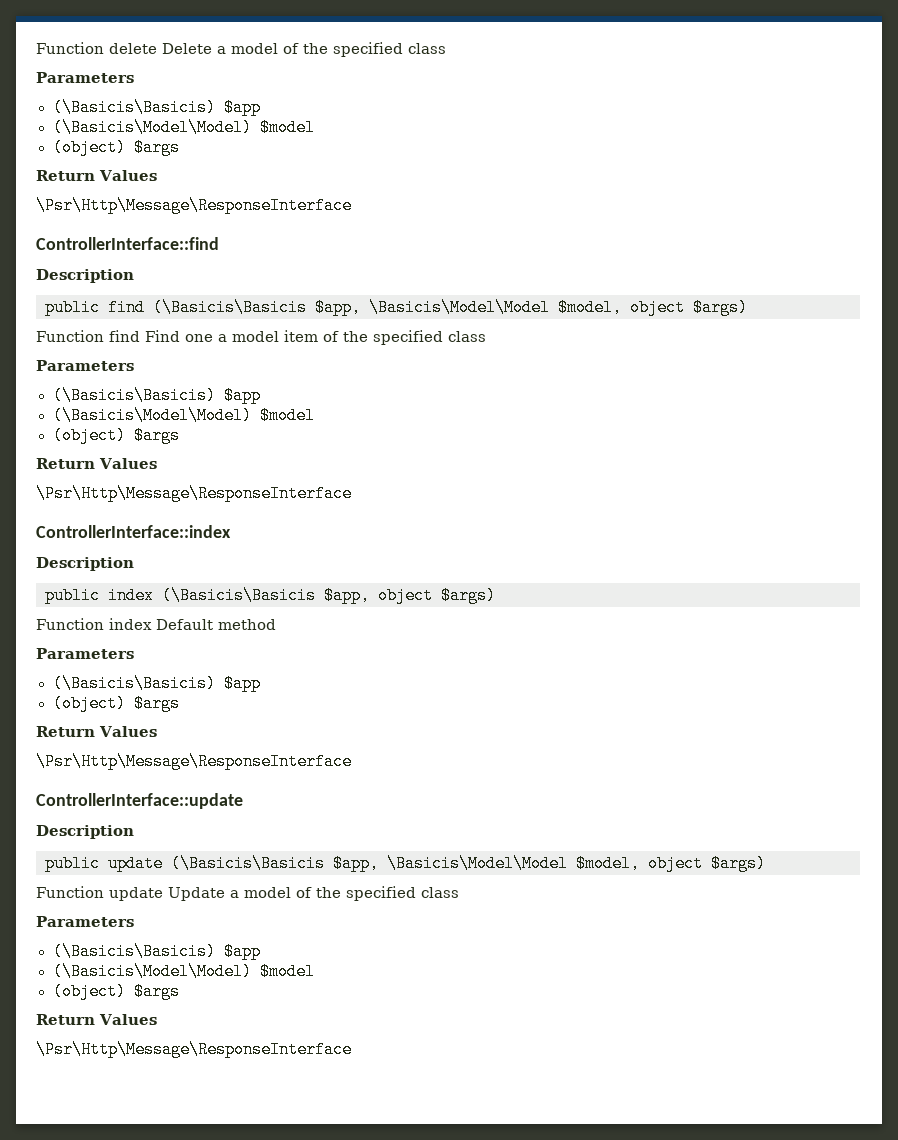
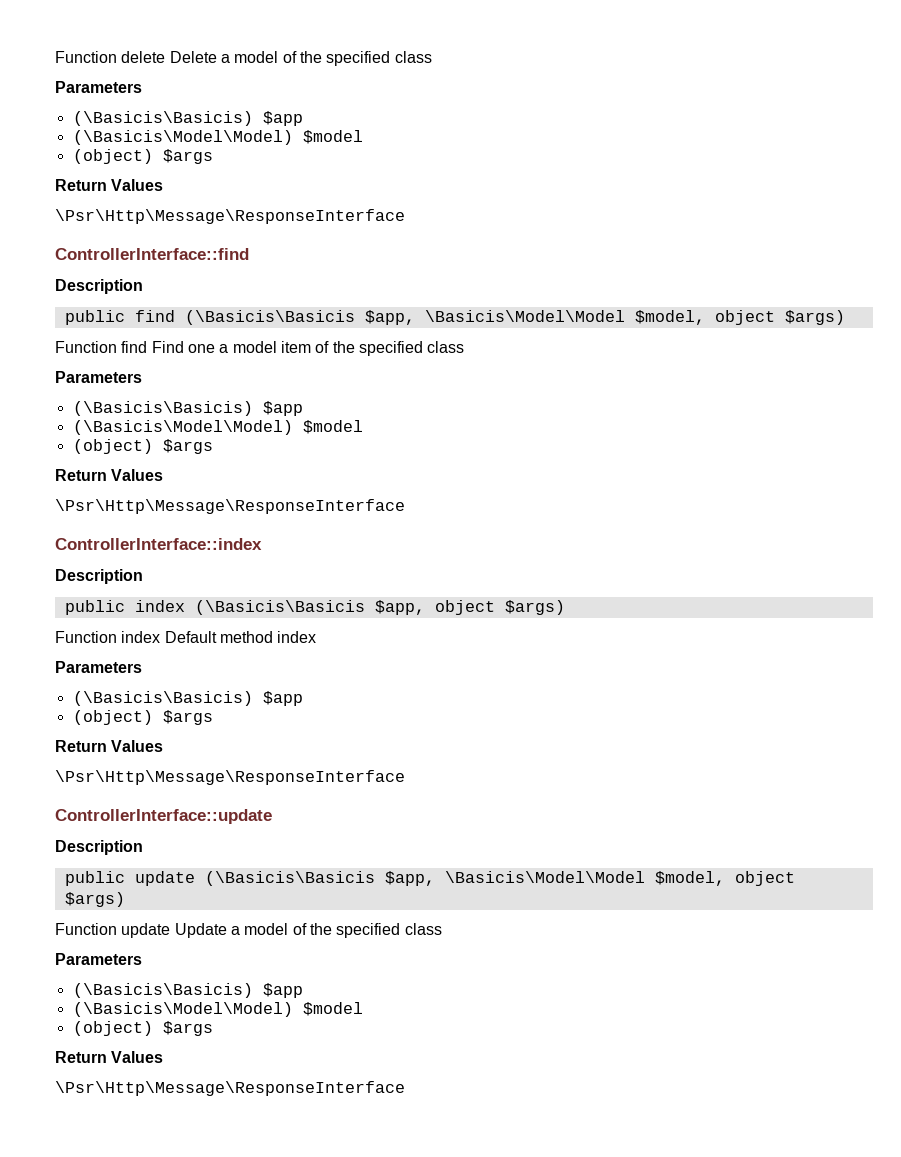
- Function index Default method
+ Function index Default method index

